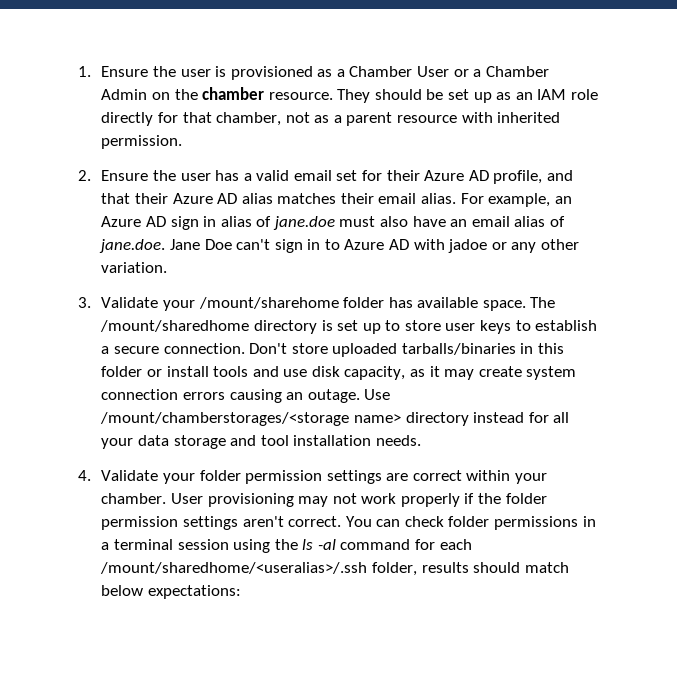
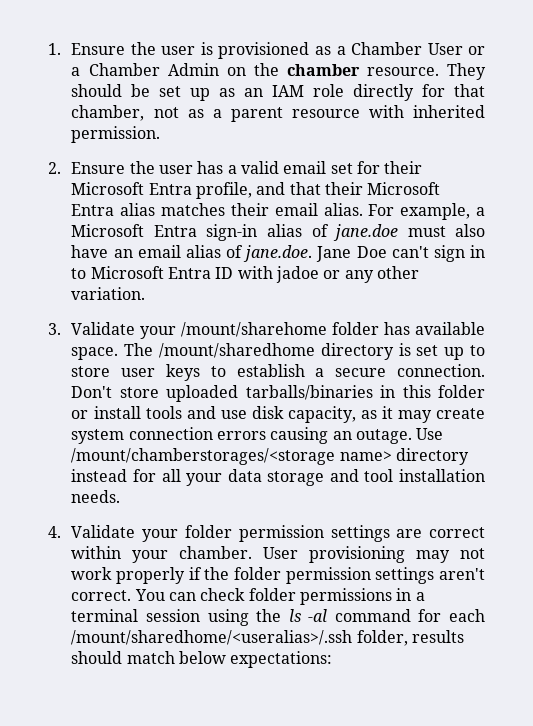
- 2. Ensure the user has a valid email set for their Azure AD profile, and that their Azure AD alias matches their email alias.
+ 2. Ensure the user has a valid email set for their Microsoft Entra profile, and that their Microsoft Entra alias matches their email alias.
- For example, an Azure AD sign in alias of jane.doe must also have an email alias of jane.doe. Jane Doe can't sign in to Azure AD with jadoe or any other variation.
+ For example, a Microsoft Entra sign-in alias of jane.doe must also have an email alias of jane.doe. Jane Doe can't sign in to Microsoft Entra ID with jadoe or any other variation.

